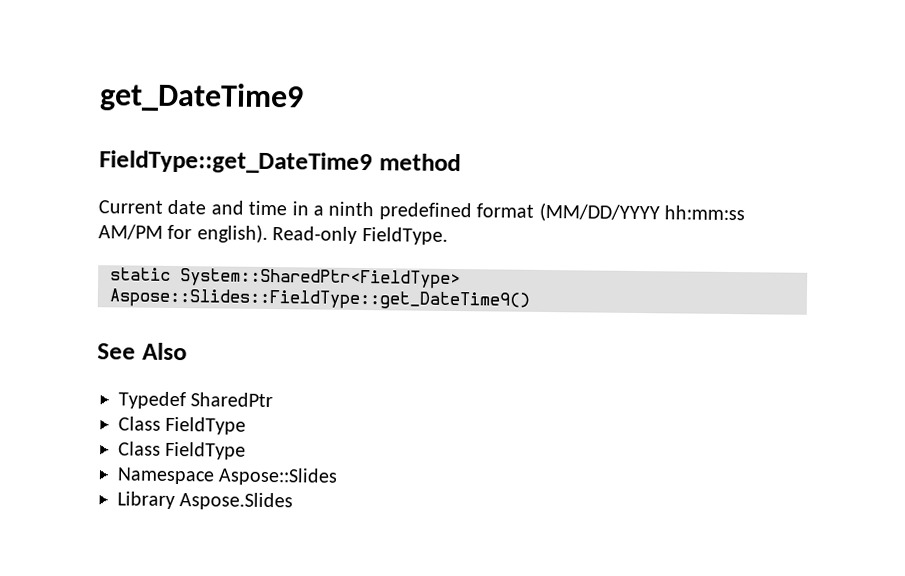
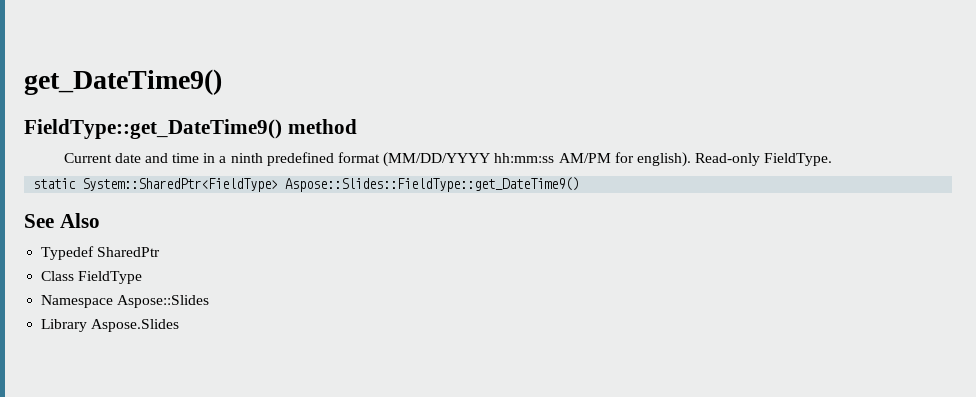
- get_DateTime9
- FieldType::get_DateTime9 method
+ get_DateTime9()
+ FieldType::get_DateTime9() method
  Typedef SharedPtr
- Class FieldType

